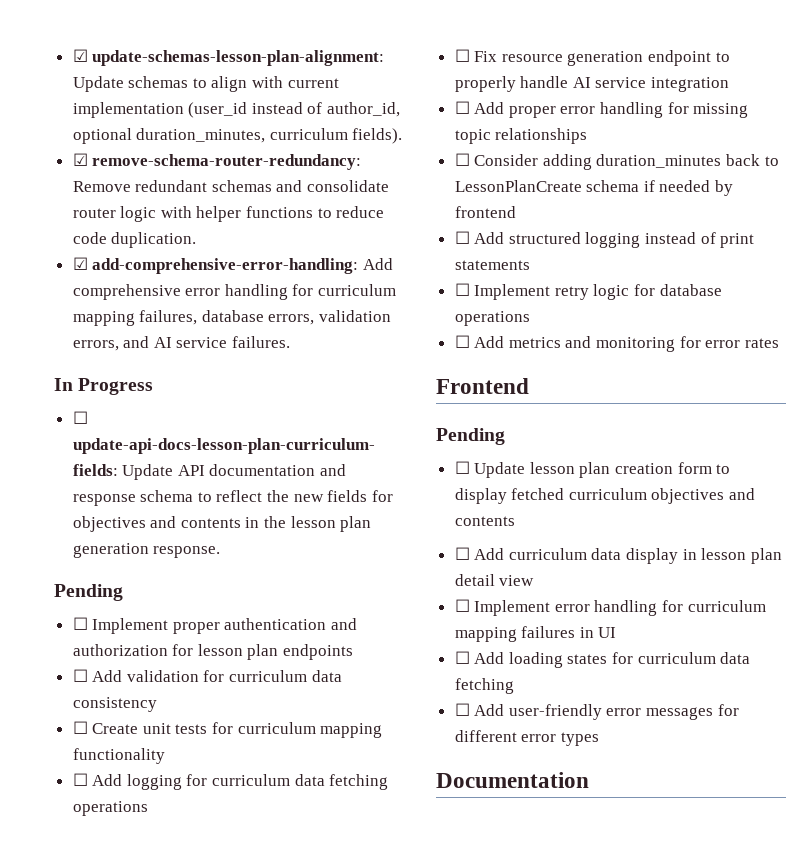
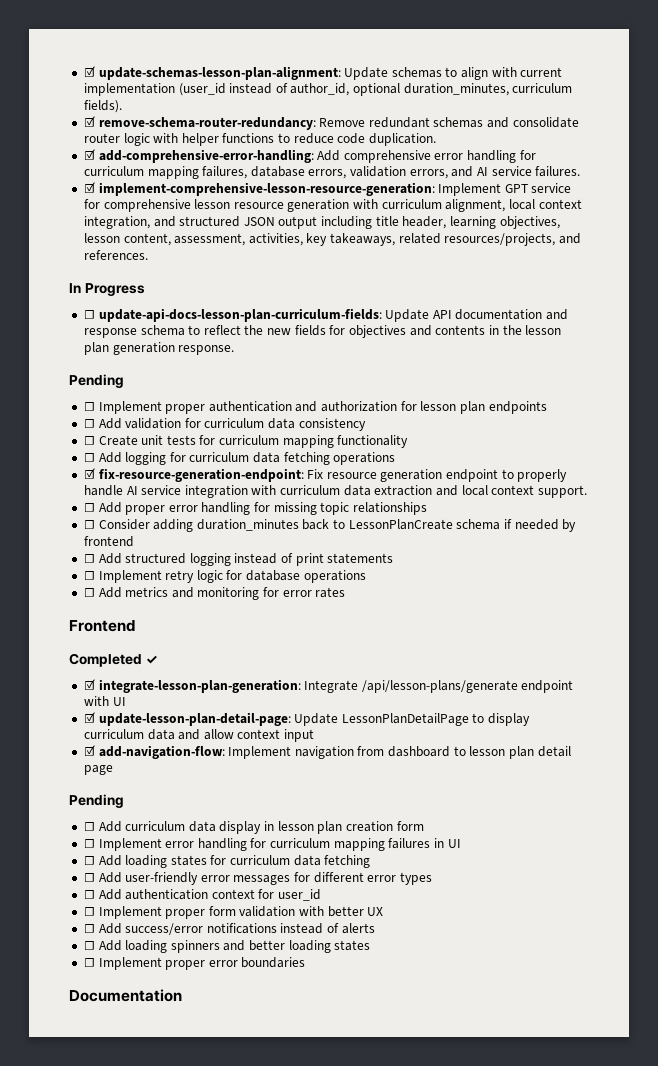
+ ☑ implement-comprehensive-lesson-resource-generation: Implement GPT service for comprehensive lesson resource generation with curriculum alignment, local context integration, and structured JSON output including title header, learning objectives, lesson content, assessment, activities, key takeaways, related resources/projects, and references.
- ☐ Fix resource generation endpoint to properly handle AI service integration
+ ☑ fix-resource-generation-endpoint: Fix resource generation endpoint to properly handle AI service integration with curriculum data extraction and local context support.
  Frontend
+ Completed ✓
+ ☑ integrate-lesson-plan-generation: Integrate /api/lesson-plans/generate endpoint with UI
+ ☑ update-lesson-plan-detail-page: Update LessonPlanDetailPage to display curriculum data and allow context input
+ ☑ add-navigation-flow: Implement navigation from dashboard to lesson plan detail page
  Pending
- ☐ Update lesson plan creation form to display fetched curriculum objectives and contents
- ☐ Add curriculum data display in lesson plan detail view
+ ☐ Add curriculum data display in lesson plan creation form
+ ☐ Add authentication context for user_id
+ ☐ Implement proper form validation with better UX
+ ☐ Add success/error notifications instead of alerts
+ ☐ Add loading spinners and better loading states
+ ☐ Implement proper error boundaries

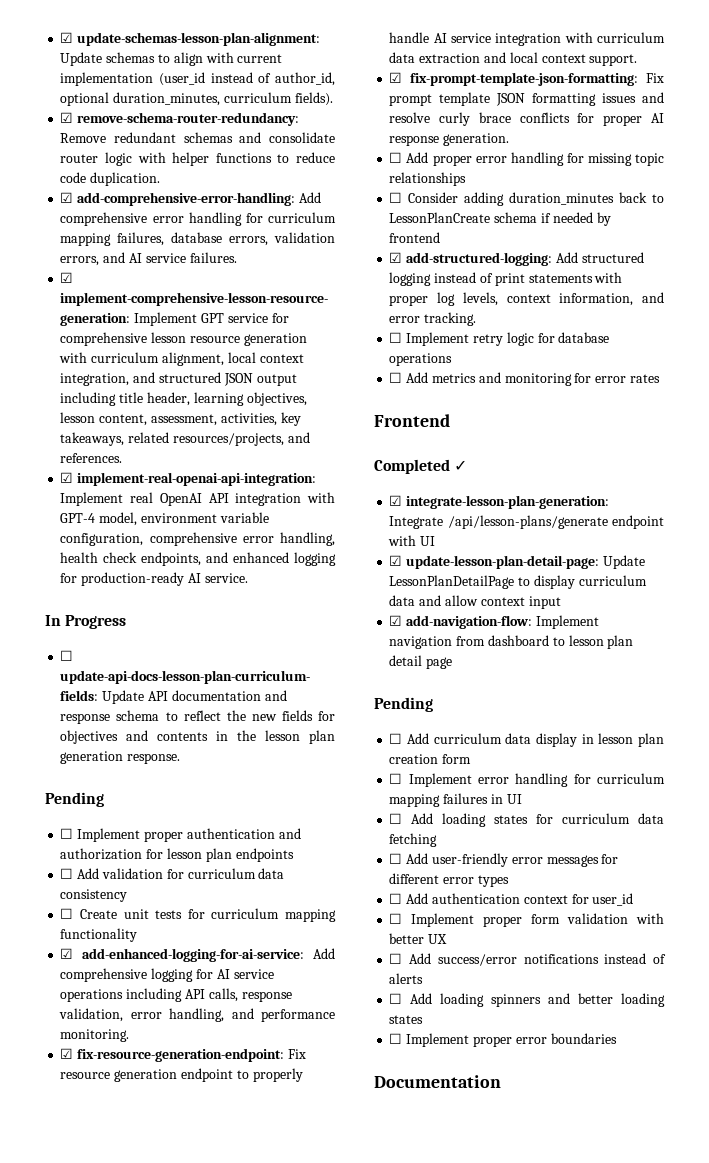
+ ☑ implement-real-openai-api-integration: Implement real OpenAI API integration with GPT-4 model, environment variable configuration, comprehensive error handling, health check endpoints, and enhanced logging for production-ready AI service.
- ☐ Add logging for curriculum data fetching operations
+ ☑ add-enhanced-logging-for-ai-service: Add comprehensive logging for AI service operations including API calls, response validation, error handling, and performance monitoring.
+ ☑ fix-prompt-template-json-formatting: Fix prompt template JSON formatting issues and resolve curly brace conflicts for proper AI response generation.
- ☐ Add structured logging instead of print statements
+ ☑ add-structured-logging: Add structured logging instead of print statements with proper log levels, context information, and error tracking.

